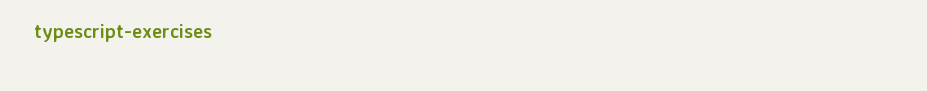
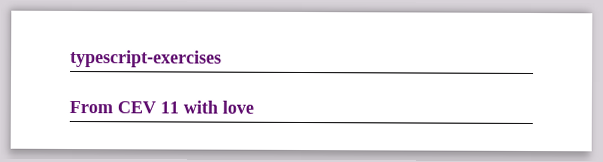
+ From CEV 11 with love

